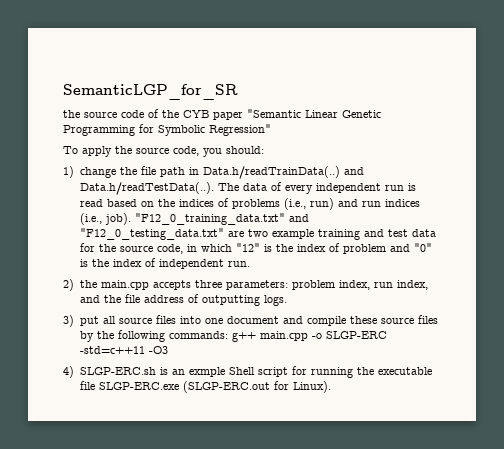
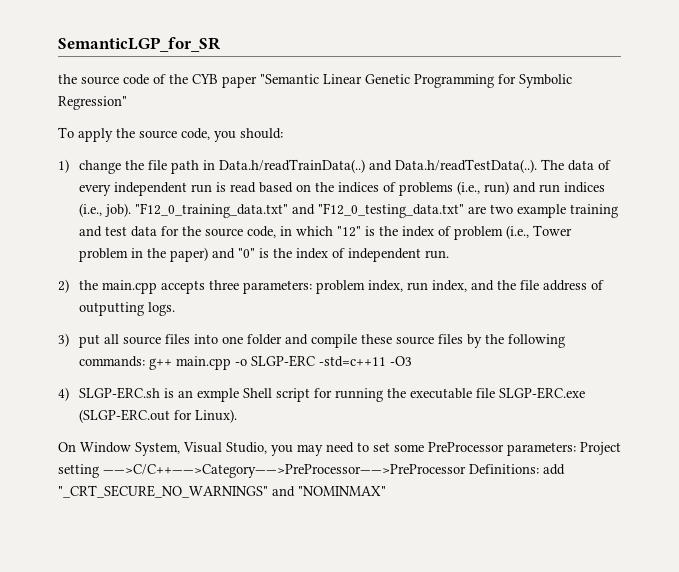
- "F12_0_training_data.txt" and "F12_0_testing_data.txt" are two example training and test data for the source code, in which "12" is the index of problem and "0" is the index of independent run.
+ "F12_0_training_data.txt" and "F12_0_testing_data.txt" are two example training and test data for the source code, in which "12" is the index of problem (i.e., Tower problem in the paper) and "0" is the index of independent run.
- 3) put all source files into one document and compile these source files by the following commands: g++ main.cpp -o SLGP-ERC -std=c++11 -O3
+ 3) put all source files into one folder and compile these source files by the following commands: g++ main.cpp -o SLGP-ERC -std=c++11 -O3
+ On Window System, Visual Studio, you may need to set some PreProcessor parameters: Project setting ——>C/C++——>Category——>PreProcessor——>PreProcessor Definitions: add "_CRT_SECURE_NO_WARNINGS" and "NOMINMAX"

